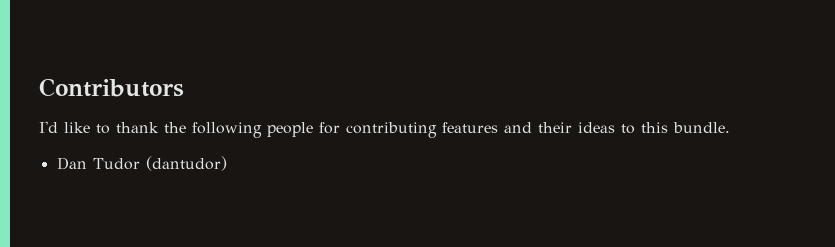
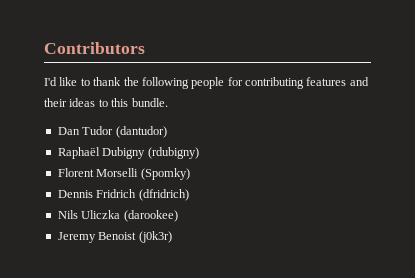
+ Raphaël Dubigny (rdubigny)
+ Florent Morselli (Spomky)
+ Dennis Fridrich (dfridrich)
+ Nils Uliczka (darookee)
+ Jeremy Benoist (j0k3r)

